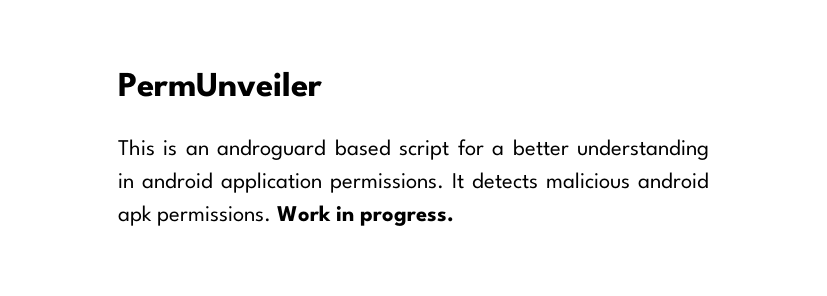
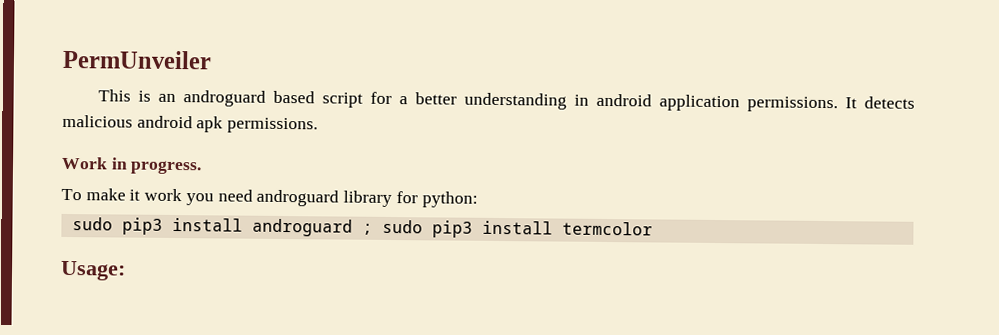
- It detects malicious android apk permissions. Work in progress.
+ It detects malicious android apk permissions.
+ Work in progress.
+ To make it work you need androguard library for python:
+ sudo pip3 install androguard ; sudo pip3 install termcolor
+ Usage:

